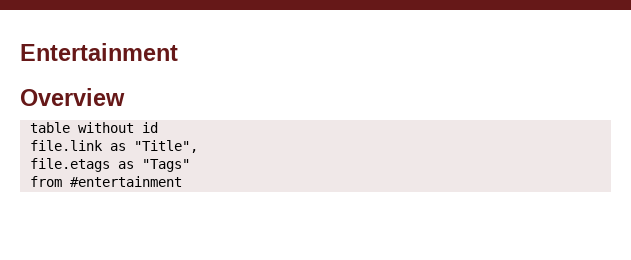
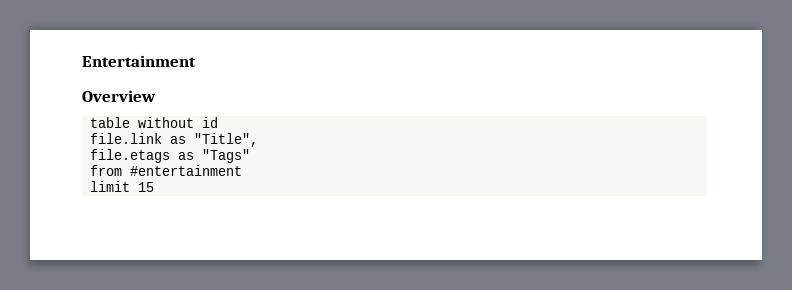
+ limit 15

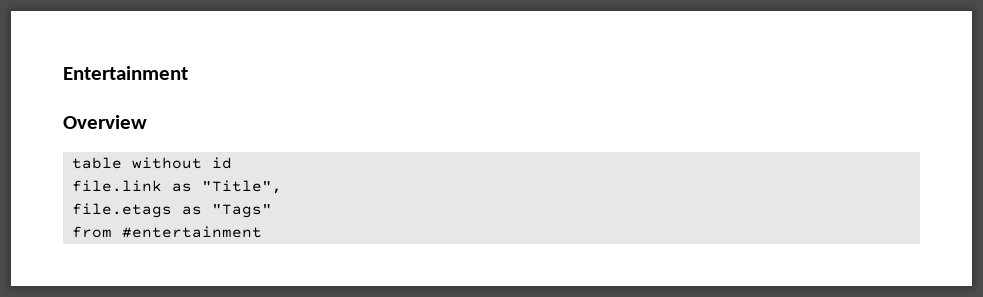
- limit 15

